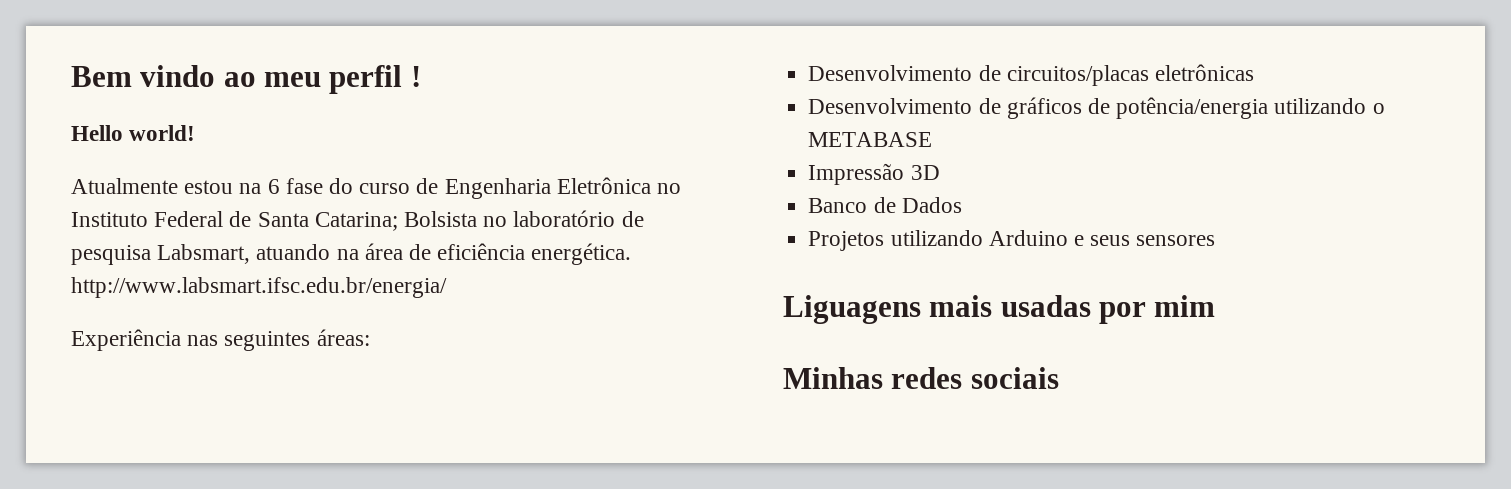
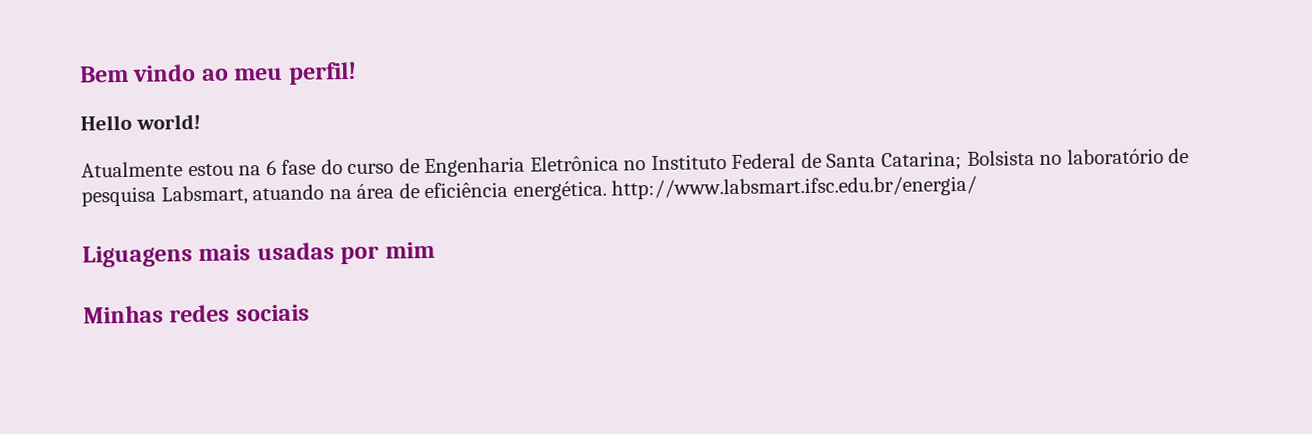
- Bem vindo ao meu perfil !
+ Bem vindo ao meu perfil!
- Experiência nas seguintes áreas:
- Desenvolvimento de circuitos/placas eletrônicas
- Desenvolvimento de gráficos de potência/energia utilizando o METABASE
- Impressão 3D
- Banco de Dados
- Projetos utilizando Arduino e seus sensores

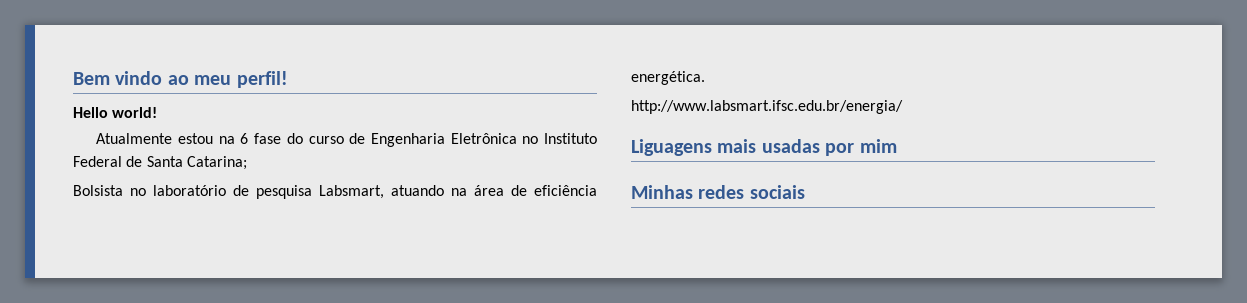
- Atualmente estou na 6 fase do curso de Engenharia Eletrônica no Instituto Federal de Santa Catarina; Bolsista no laboratório de pesquisa Labsmart, atuando na área de eficiência energética. http://www.labsmart.ifsc.edu.br/energia/
+ Atualmente estou na 6 fase do curso de Engenharia Eletrônica no Instituto Federal de Santa Catarina;
+ Bolsista no laboratório de pesquisa Labsmart, atuando na área de eficiência energética.
+ http://www.labsmart.ifsc.edu.br/energia/

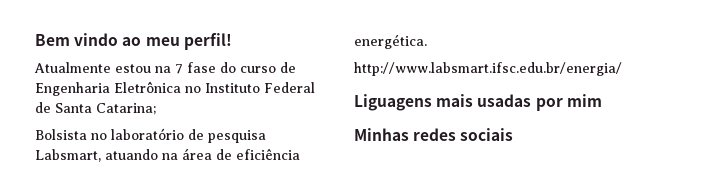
- Hello world!
- Atualmente estou na 6 fase do curso de Engenharia Eletrônica no Instituto Federal de Santa Catarina;
+ Atualmente estou na 7 fase do curso de Engenharia Eletrônica no Instituto Federal de Santa Catarina;

